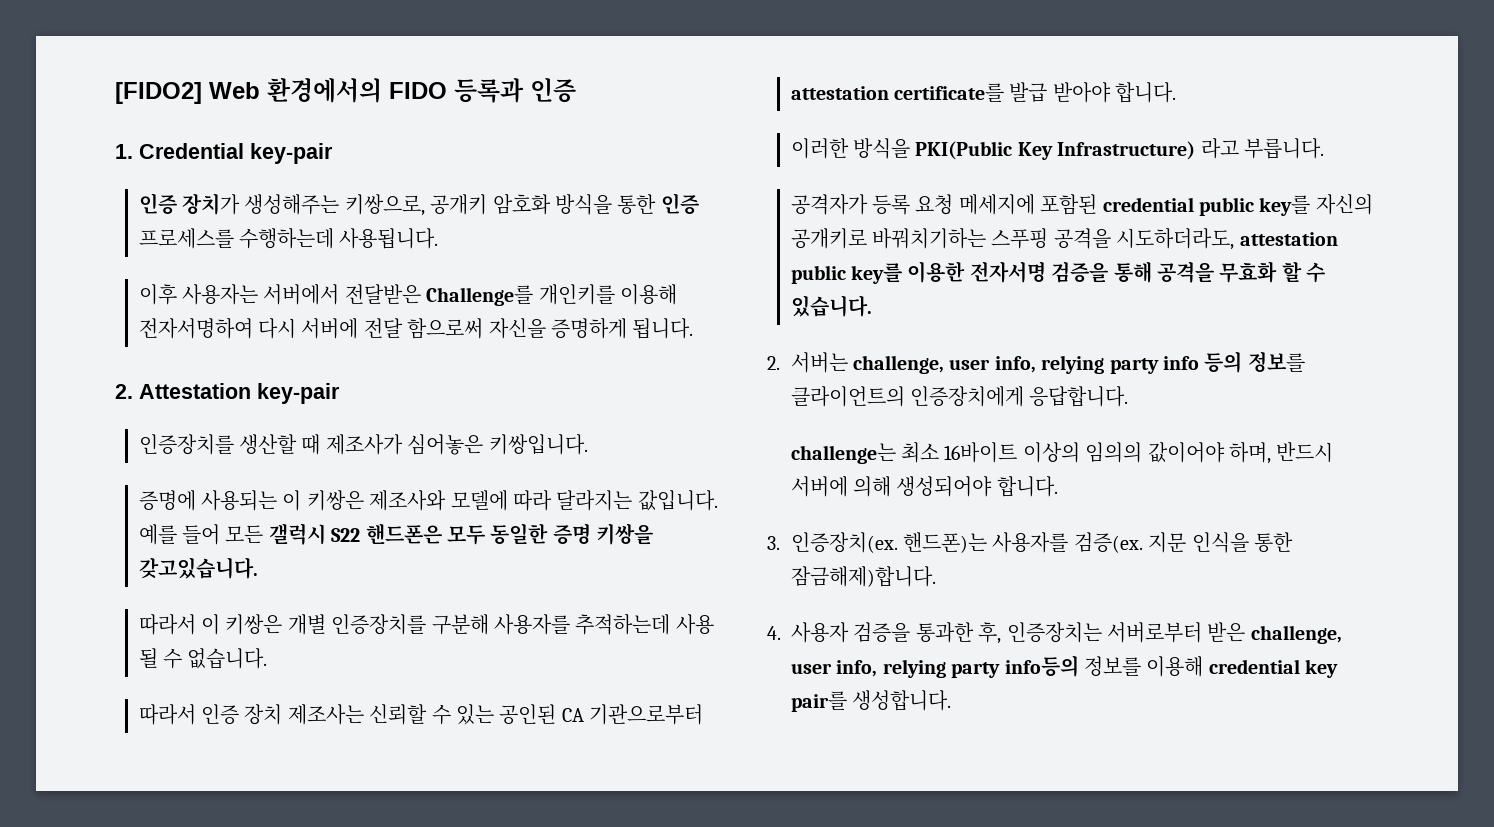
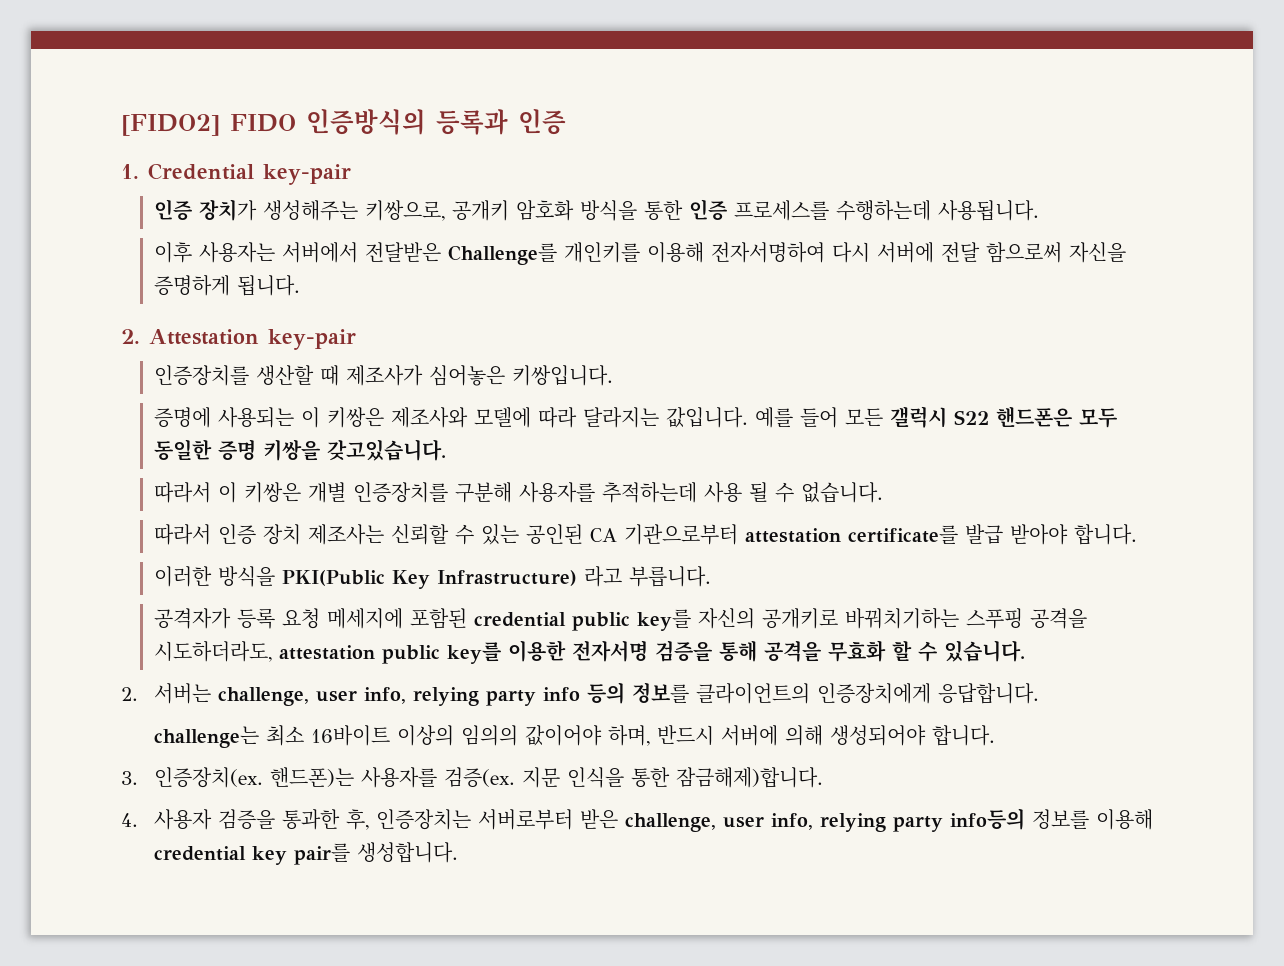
- [FIDO2] Web 환경에서의 FIDO 등록과 인증
+ [FIDO2] FIDO 인증방식의 등록과 인증

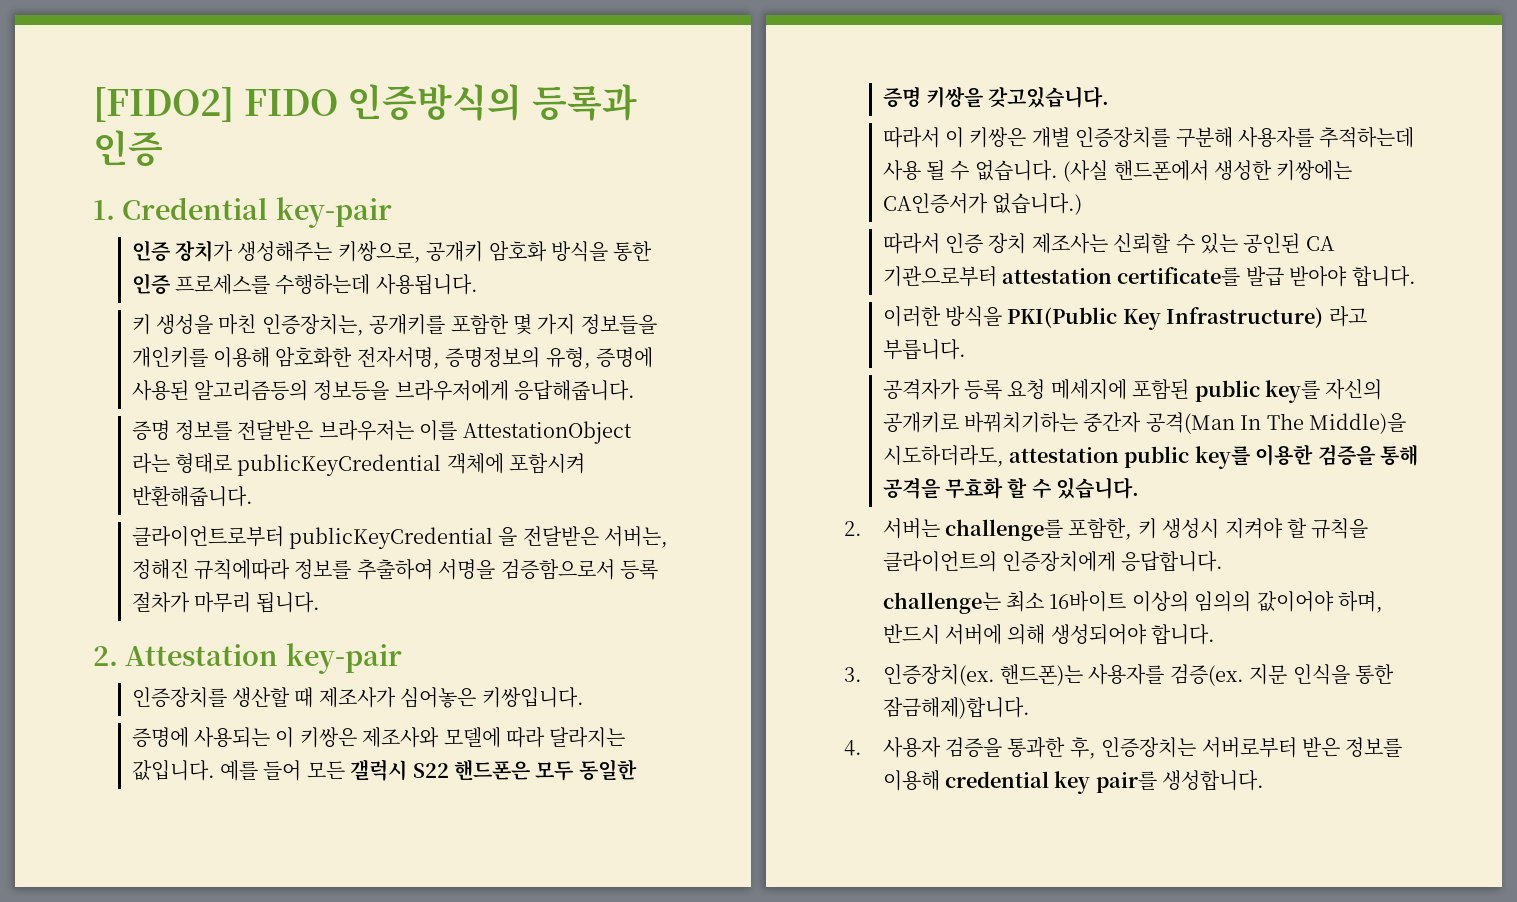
- 이후 사용자는 서버에서 전달받은 Challenge를 개인키를 이용해 전자서명하여 다시 서버에 전달 함으로써 자신을 증명하게 됩니다.
+ 키 생성을 마친 인증장치는, 공개키를 포함한 몇 가지 정보들을 개인키를 이용해 암호화한 전자서명, 증명정보의 유형, 증명에 사용된 알고리즘등의 정보등을 브라우저에게 응답해줍니다.
+ 증명 정보를 전달받은 브라우저는 이를 AttestationObject 라는 형태로 publicKeyCredential 객체에 포함시켜 반환해줍니다.
+ 클라이언트로부터 publicKeyCredential 을 전달받은 서버는, 정해진 규칙에따라 정보를 추출하여 서명을 검증함으로서 등록 절차가 마무리 됩니다.
+ (사실 핸드폰에서 생성한 키쌍에는 CA인증서가 없습니다.)
- 공격자가 등록 요청 메세지에 포함된 credential public key를 자신의 공개키로 바꿔치기하는 스푸핑 공격을 시도하더라도, attestation public key를 이용한 전자서명 검증을 통해 공격을 무효화 할 수 있습니다.
+ 공격자가 등록 요청 메세지에 포함된 public key를 자신의 공개키로 바꿔치기하는 중간자 공격(Man In The Middle)을 시도하더라도, attestation public key를 이용한 검증을 통해 공격을 무효화 할 수 있습니다.
- 2. 서버는 challenge, user info, relying party info 등의 정보를 클라이언트의 인증장치에게 응답합니다.
+ 2. 서버는 challenge를 포함한, 키 생성시 지켜야 할 규칙을 클라이언트의 인증장치에게 응답합니다.
- 4. 사용자 검증을 통과한 후, 인증장치는 서버로부터 받은 challenge, user info, relying party info등의 정보를 이용해 credential key pair를 생성합니다.
+ 4. 사용자 검증을 통과한 후, 인증장치는 서버로부터 받은 정보를 이용해 credential key pair를 생성합니다.

